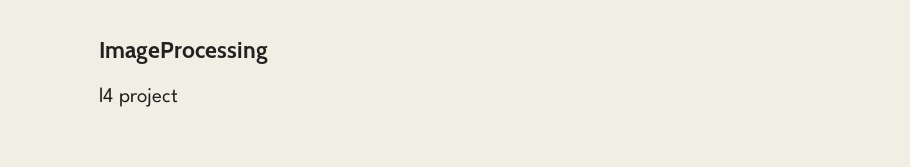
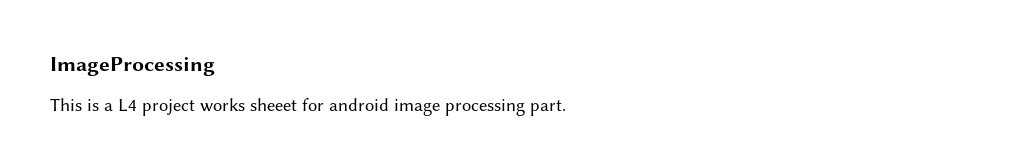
- l4 project
+ This is a L4 project works sheeet for android image processing part.

